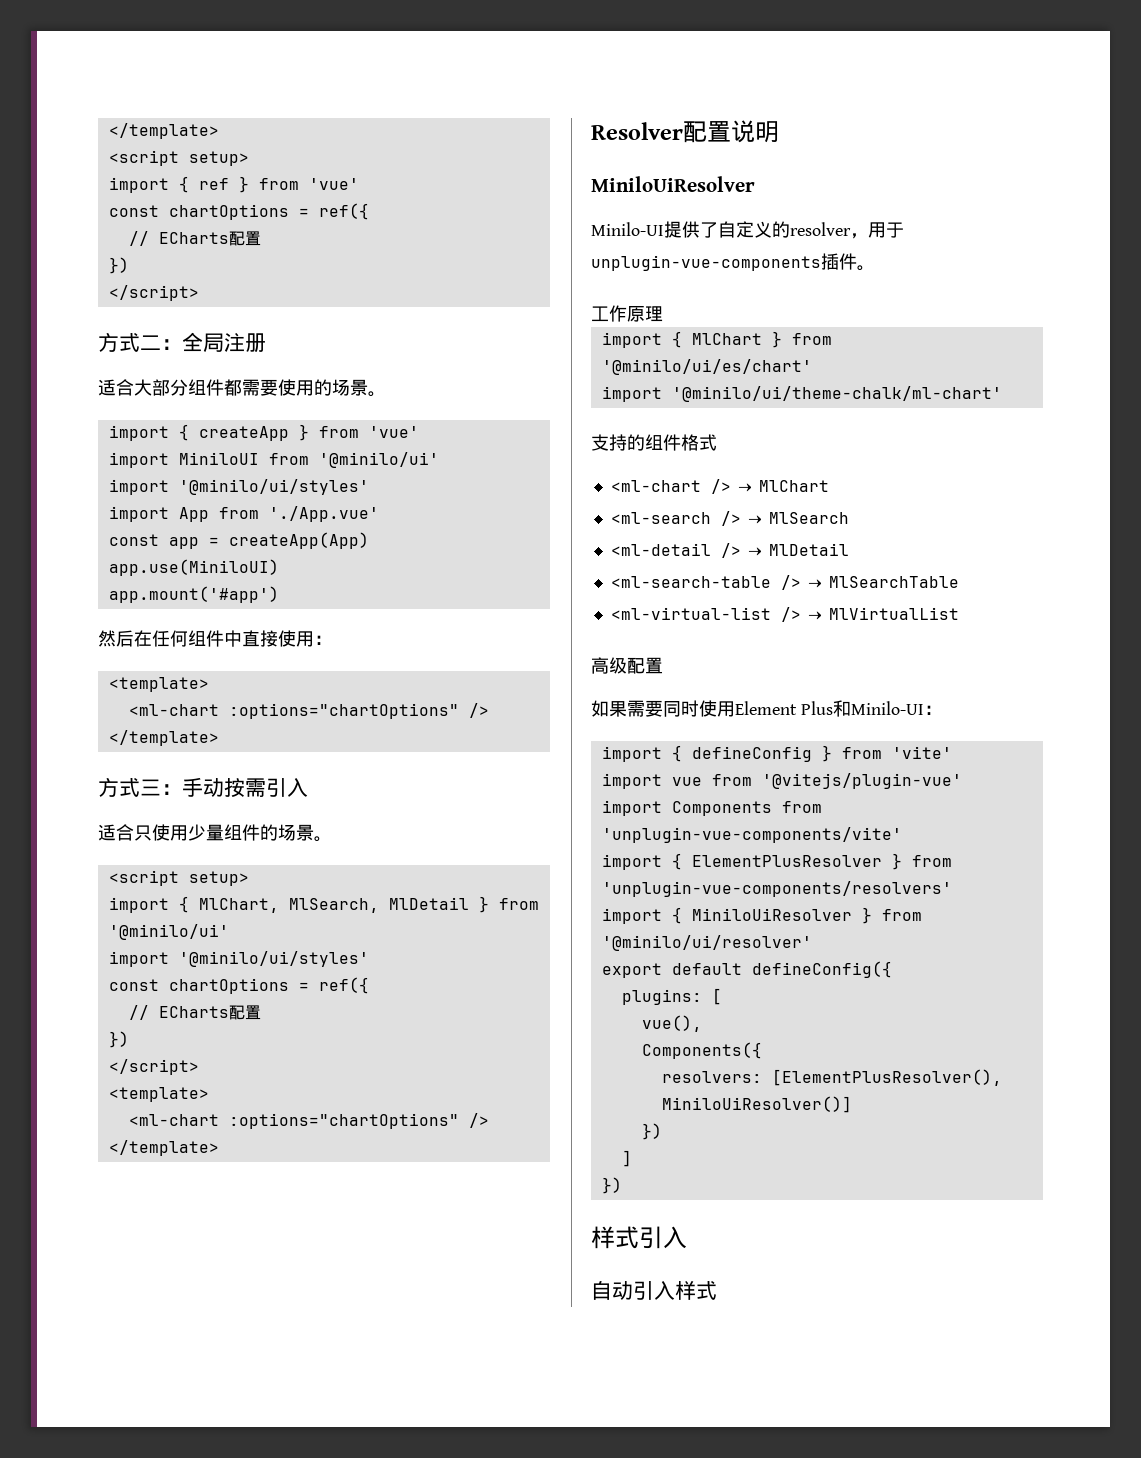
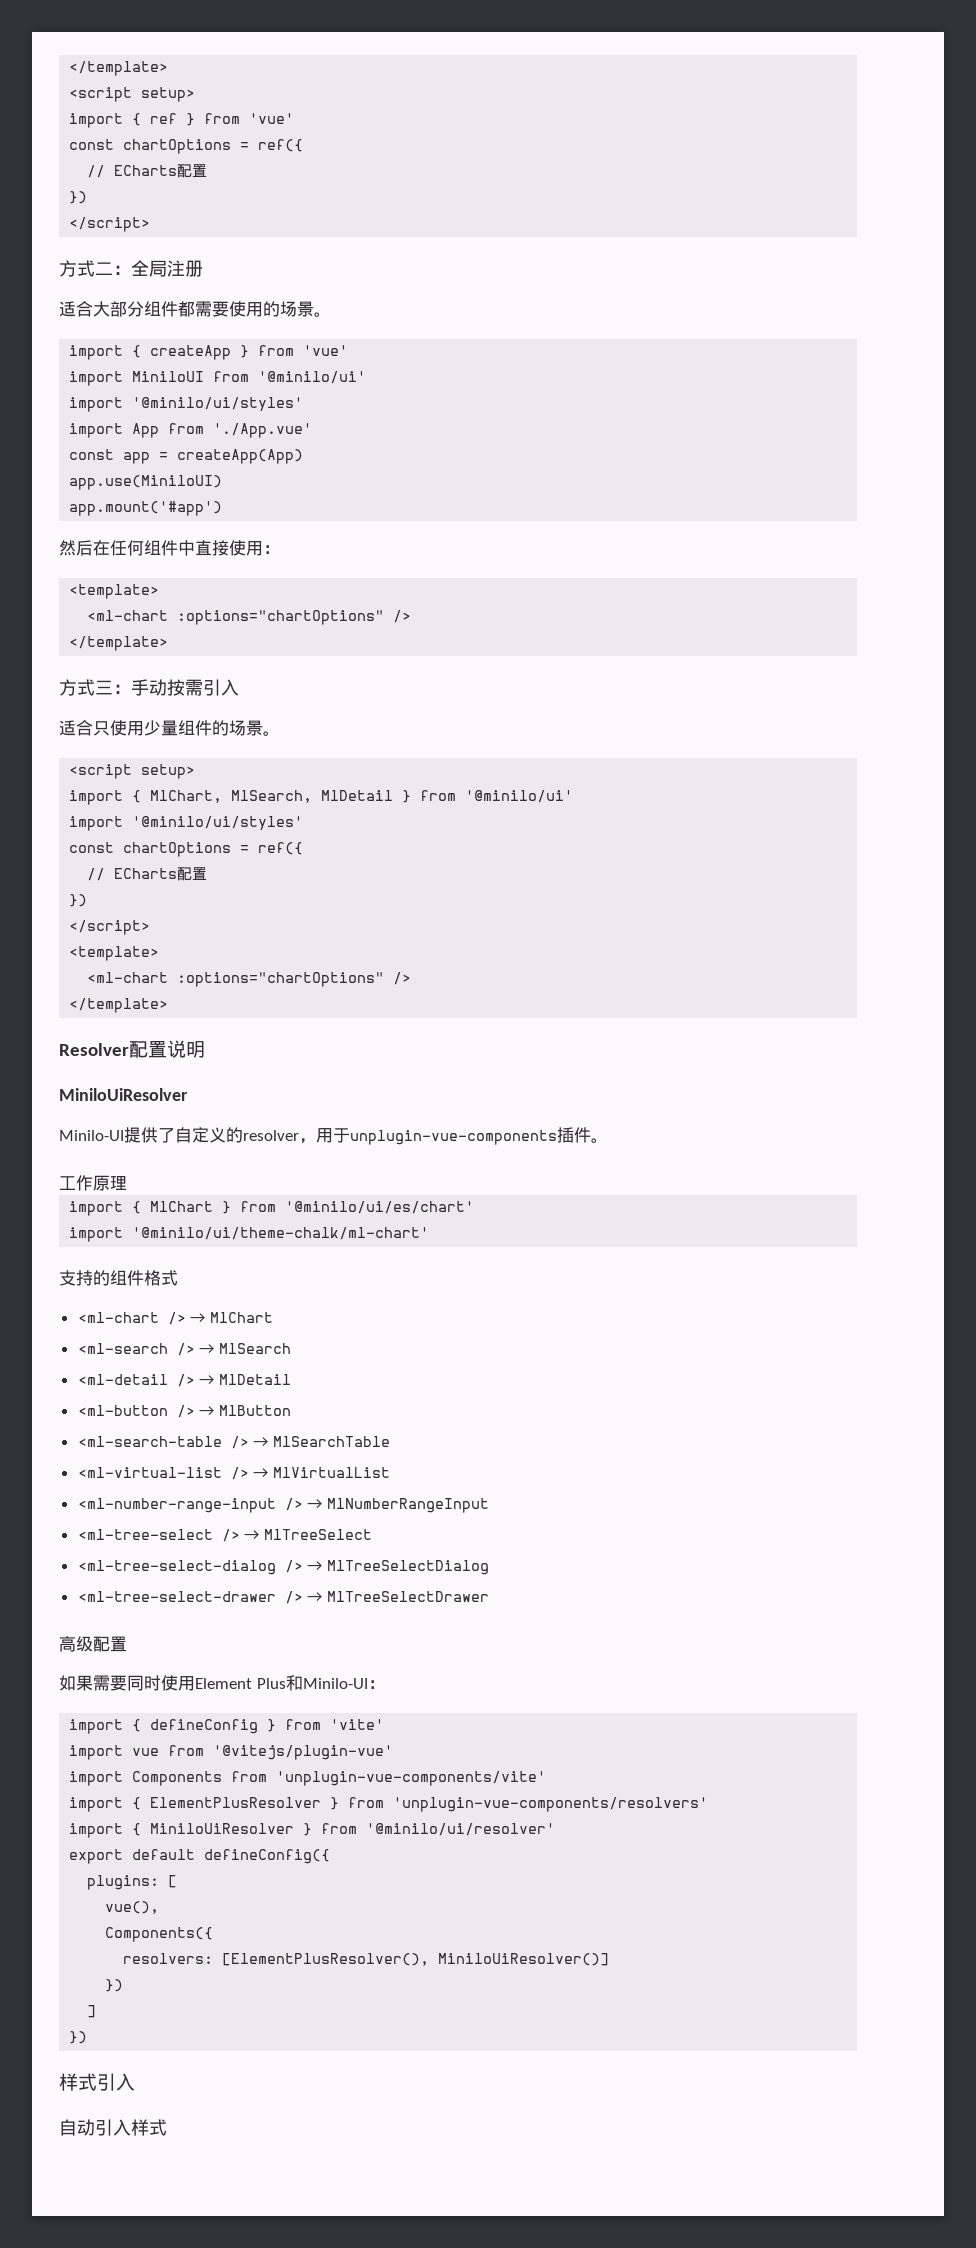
+ <ml-button /> → MlButton
+ <ml-number-range-input /> → MlNumberRangeInput
+ <ml-tree-select /> → MlTreeSelect
+ <ml-tree-select-dialog /> → MlTreeSelectDialog
+ <ml-tree-select-drawer /> → MlTreeSelectDrawer

